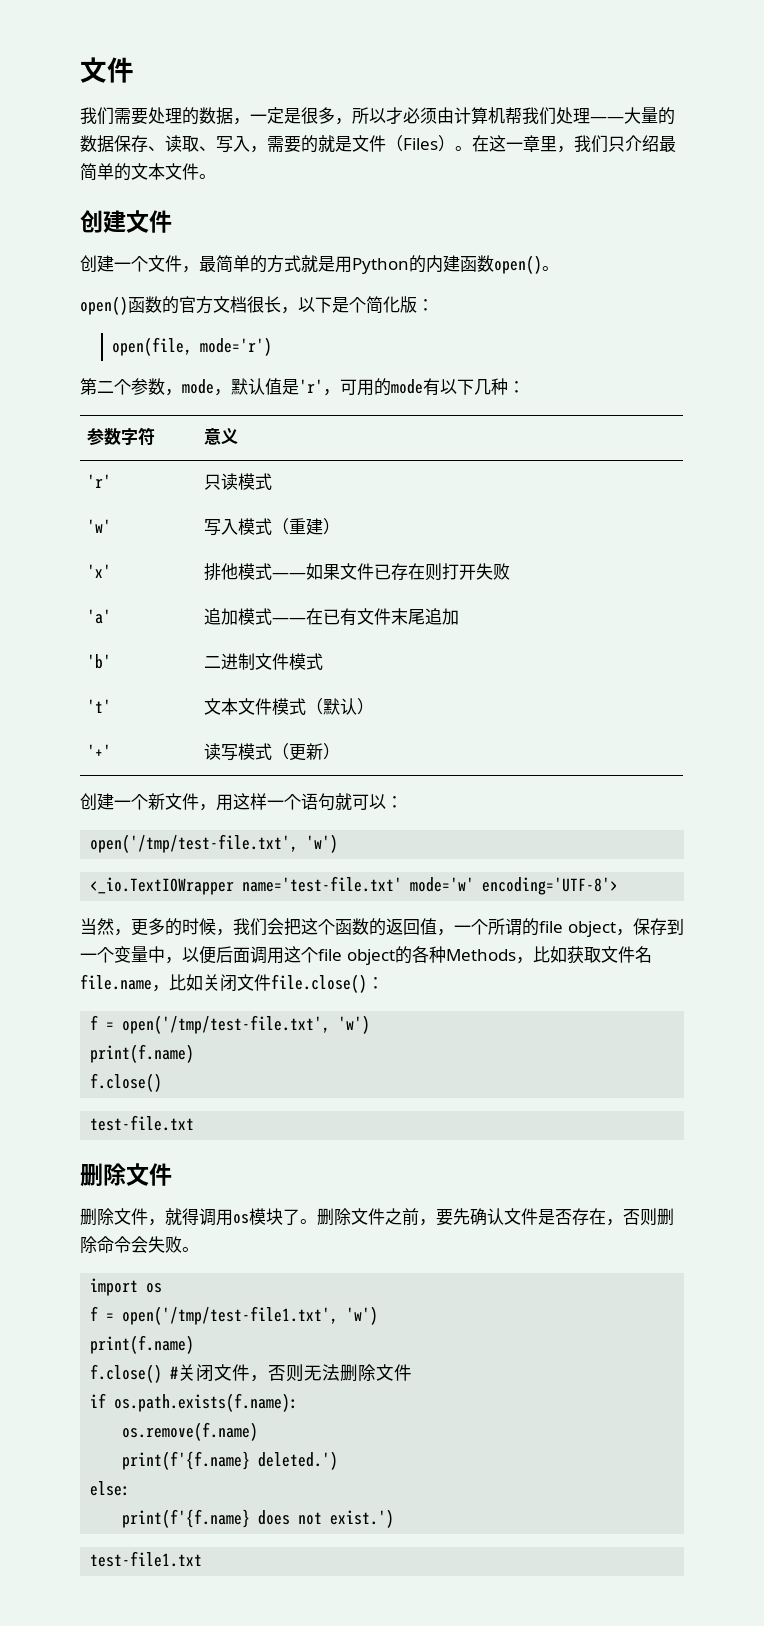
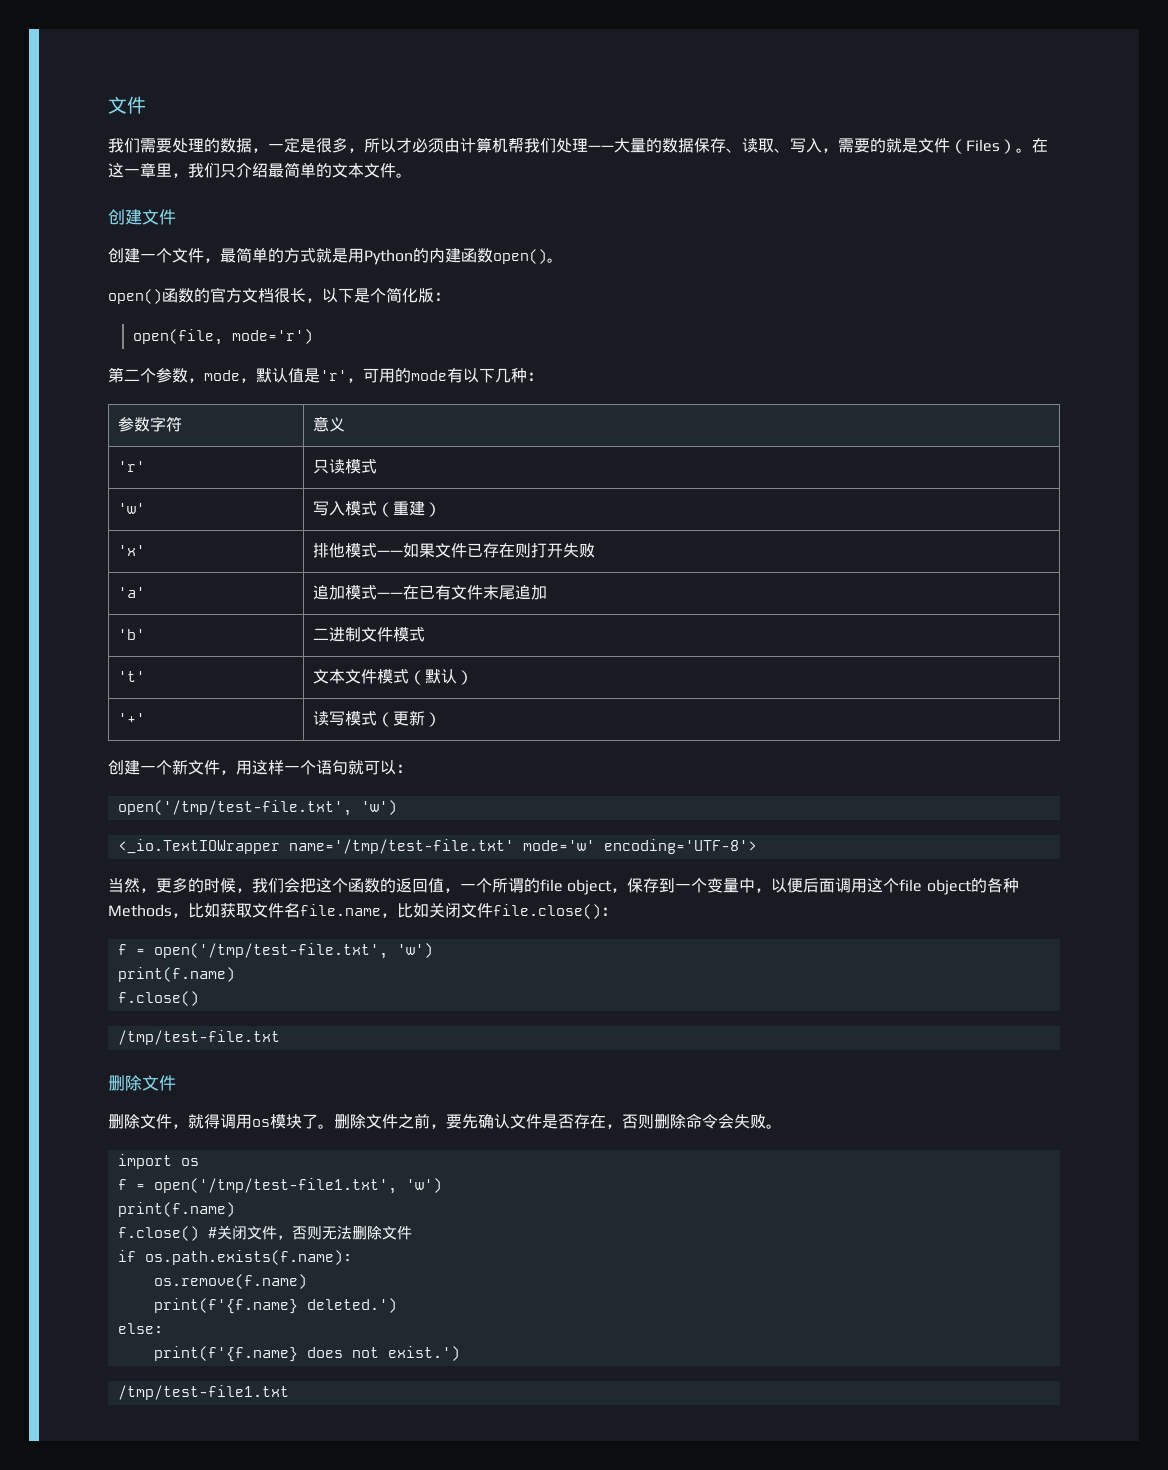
- <_io.TextIOWrapper name='test-file.txt' mode='w' encoding='UTF-8'>
+ <_io.TextIOWrapper name='/tmp/test-file.txt' mode='w' encoding='UTF-8'>
- test-file.txt
+ /tmp/test-file.txt
- test-file1.txt
+ /tmp/test-file1.txt

